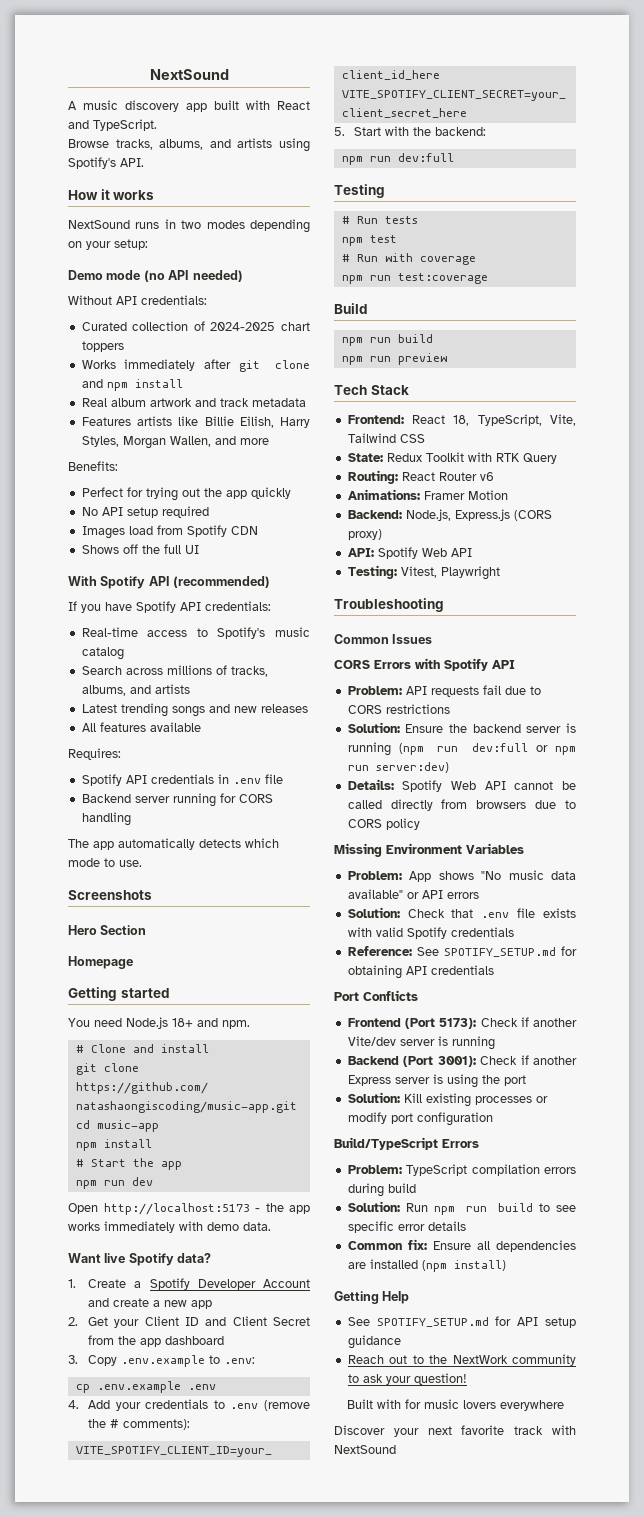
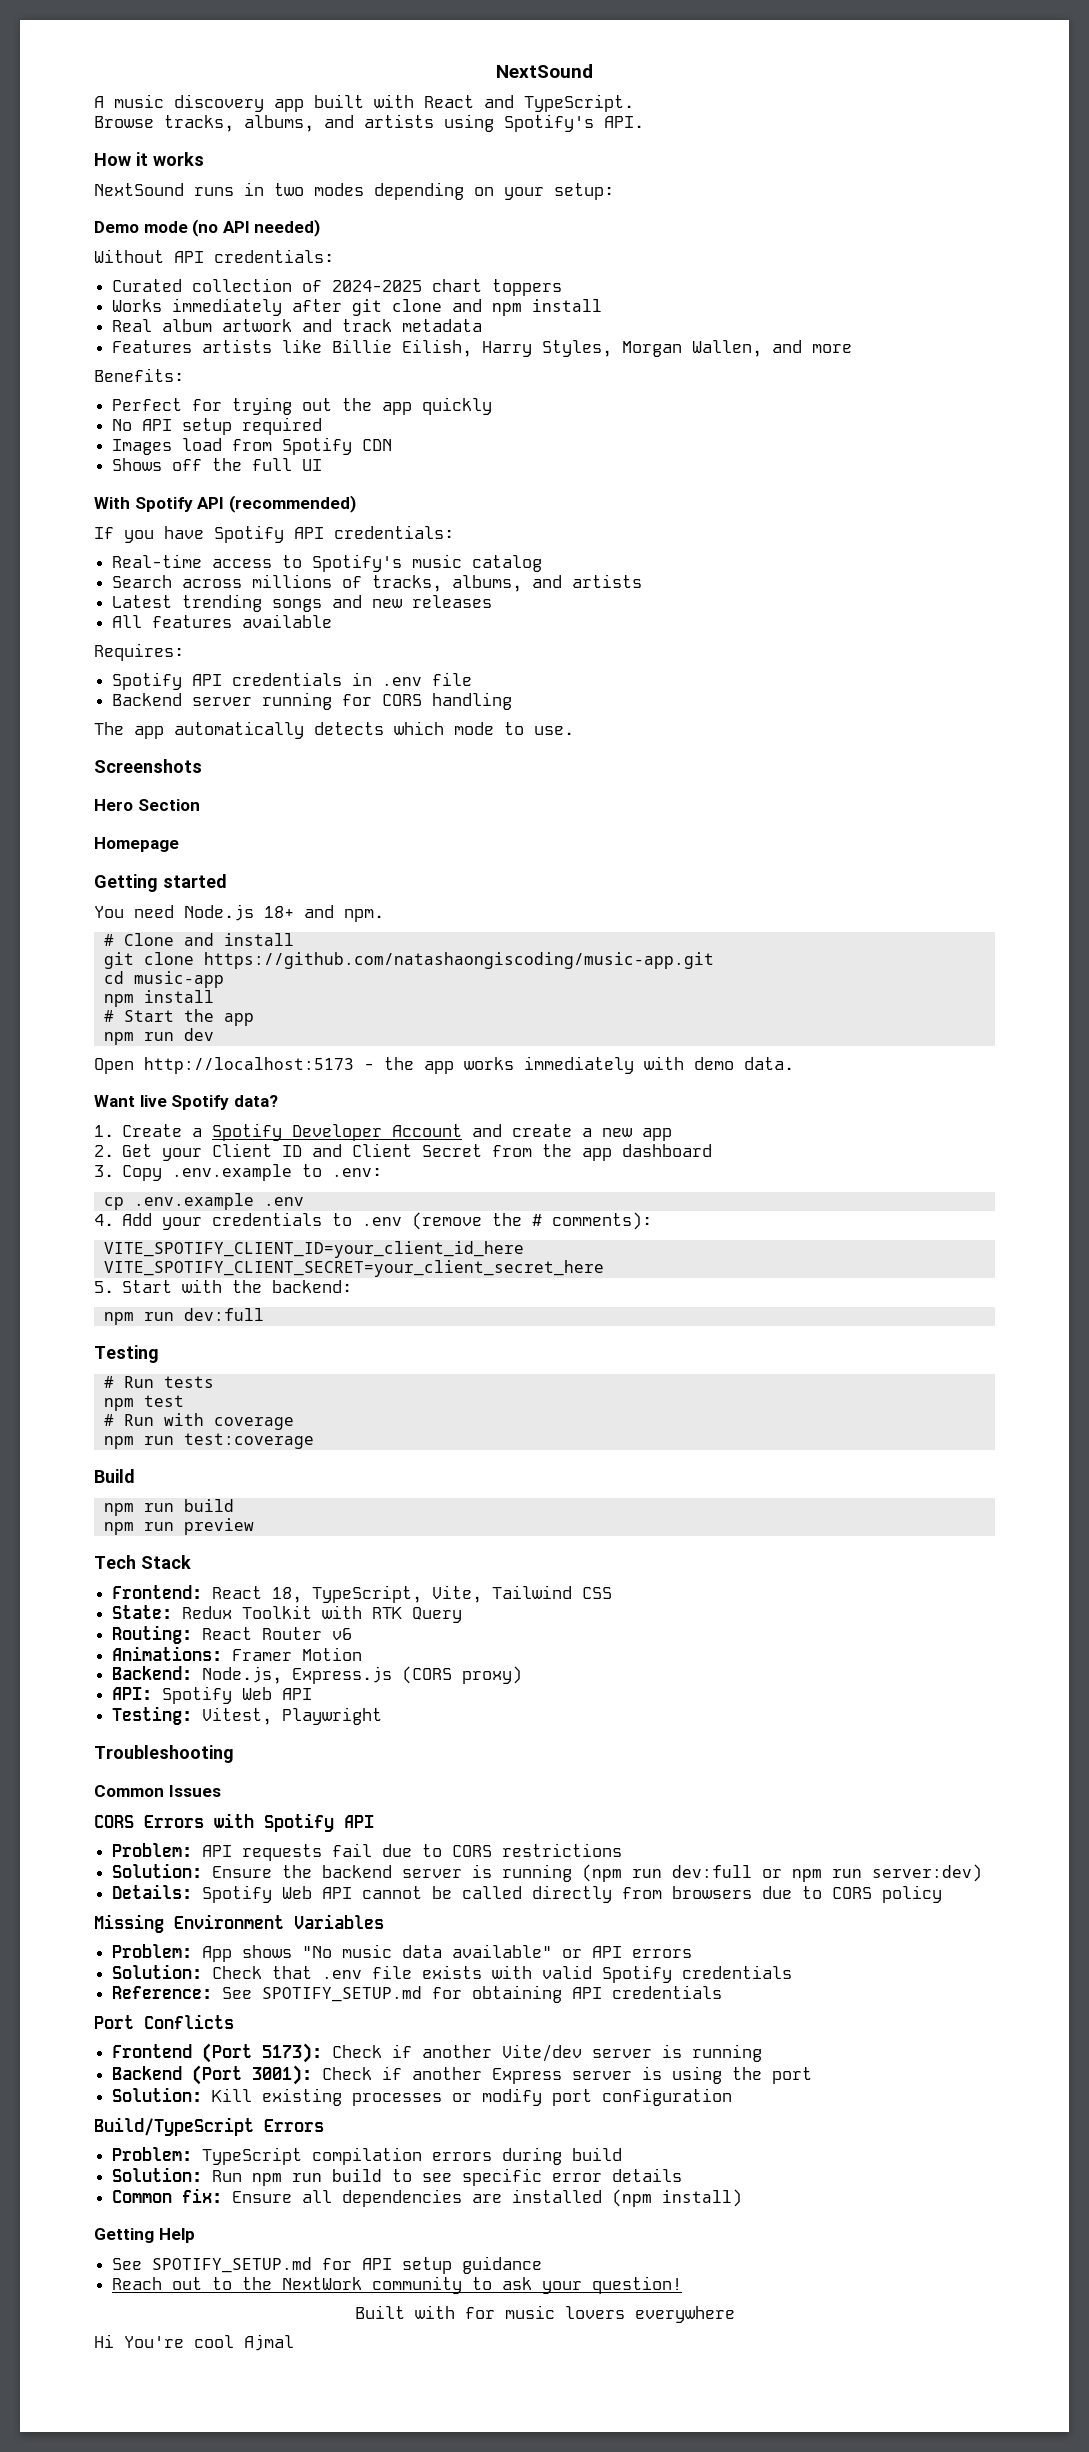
- Discover your next favorite track with NextSound
+ Hi You're cool Ajmal

